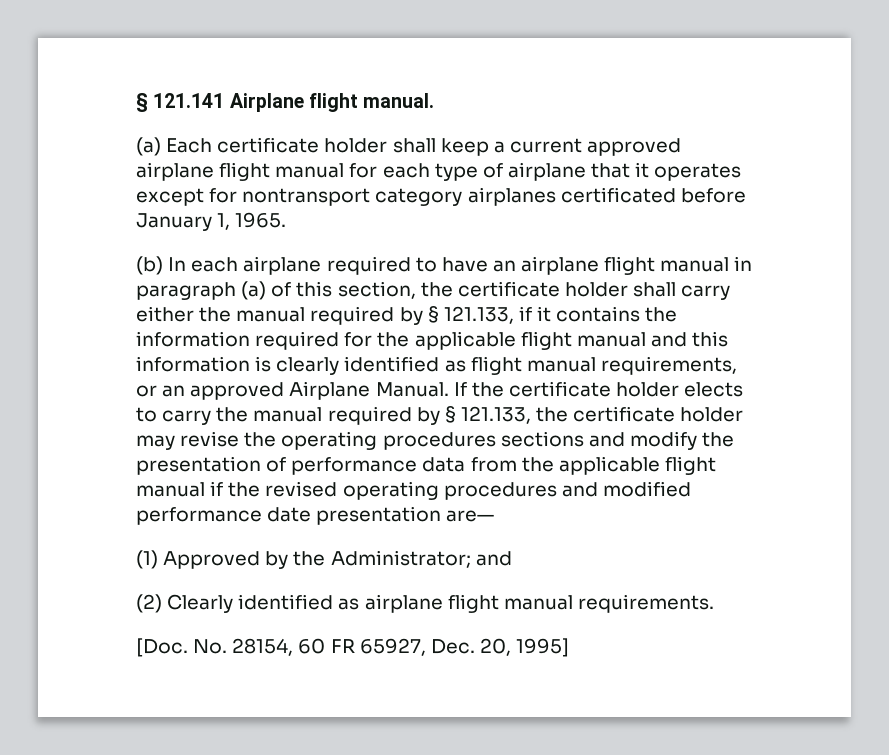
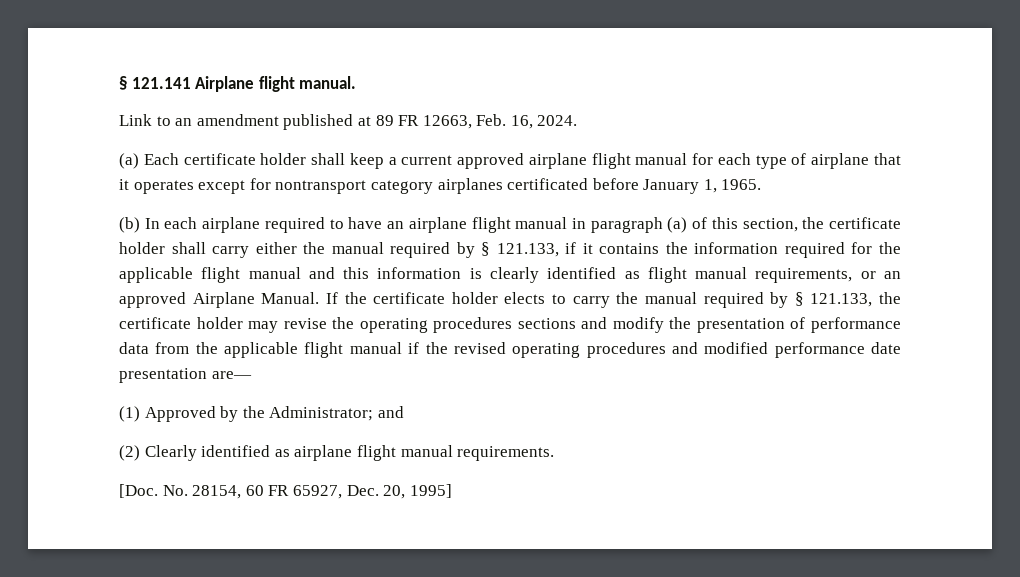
+ Link to an amendment published at 89 FR 12663, Feb. 16, 2024.

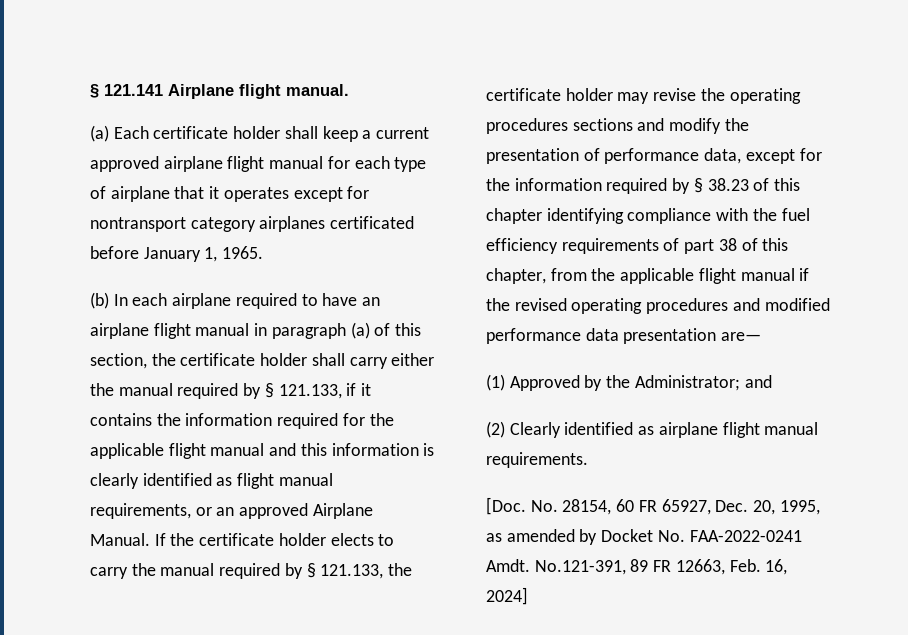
- Link to an amendment published at 89 FR 12663, Feb. 16, 2024.
- If the certificate holder elects to carry the manual required by § 121.133, the certificate holder may revise the operating procedures sections and modify the presentation of performance data from the applicable flight manual if the revised operating procedures and modified performance date presentation are—
+ If the certificate holder elects to carry the manual required by § 121.133, the certificate holder may revise the operating procedures sections and modify the presentation of performance data, except for the information required by § 38.23 of this chapter identifying compliance with the fuel efficiency requirements of part 38 of this chapter, from the applicable flight manual if the revised operating procedures and modified performance data presentation are—
- [Doc. No. 28154, 60 FR 65927, Dec. 20, 1995]
+ [Doc. No. 28154, 60 FR 65927, Dec. 20, 1995, as amended by Docket No. FAA-2022-0241 Amdt. No.121-391, 89 FR 12663, Feb. 16, 2024]

